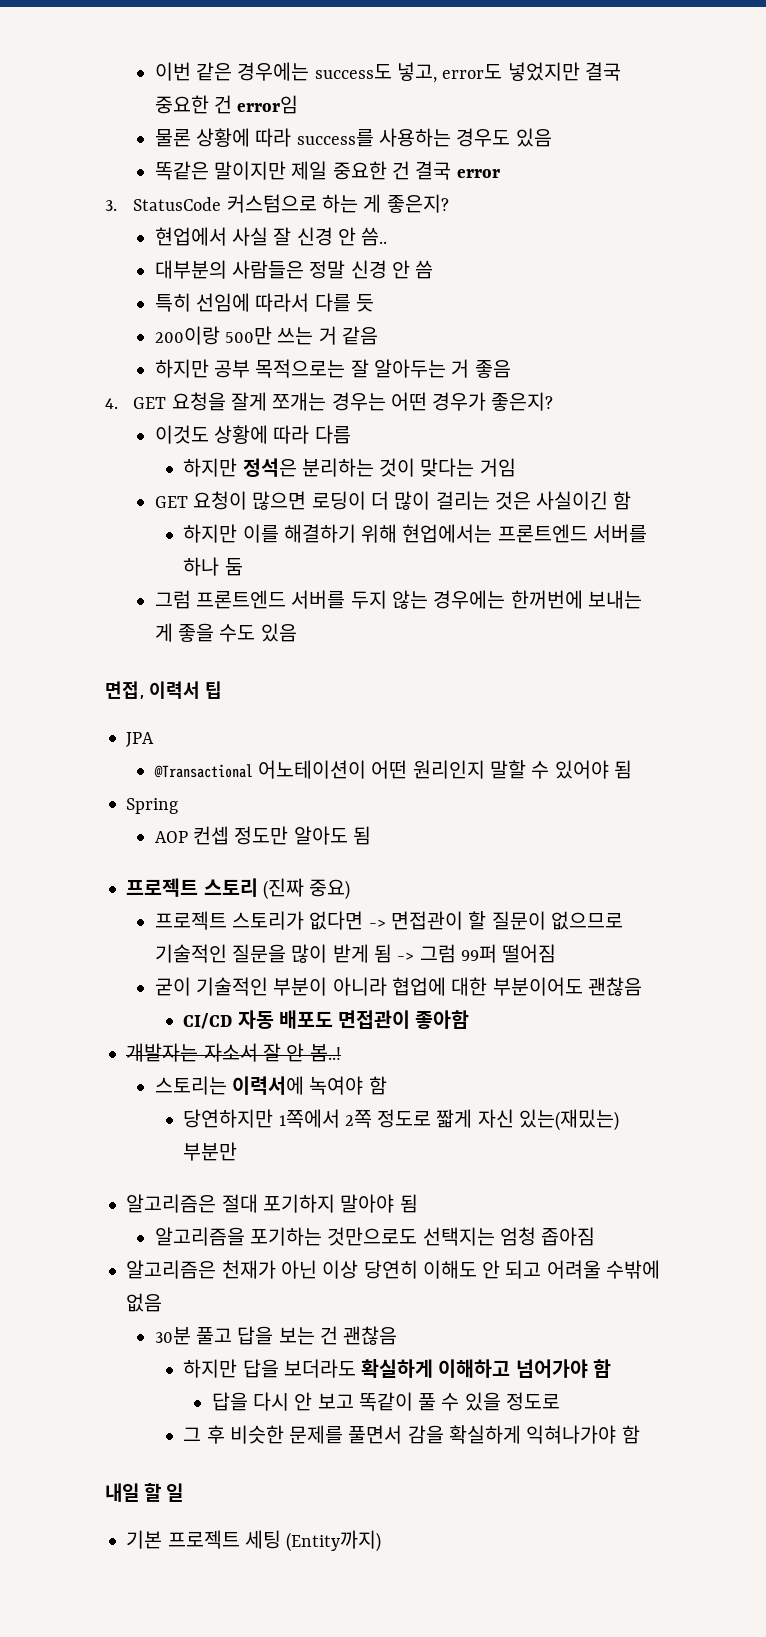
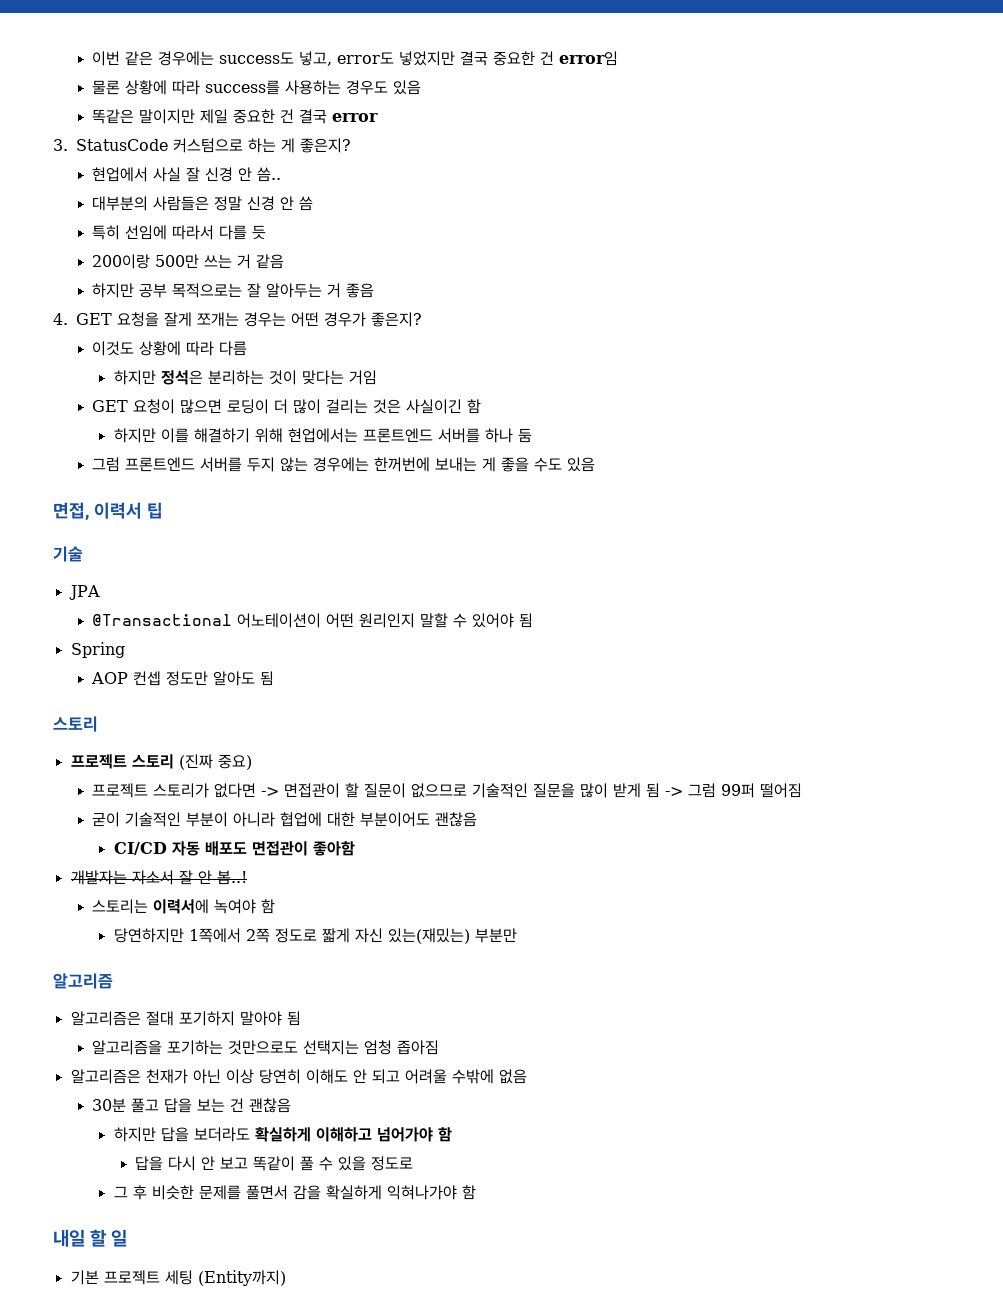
+ 기술
  AOP 컨셉 정도만 알아도 됨
+ 스토리
+ 알고리즘

